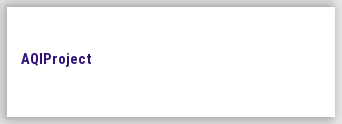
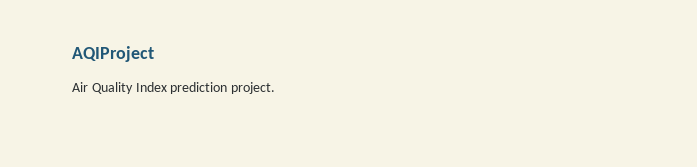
+ Air Quality Index prediction project.

